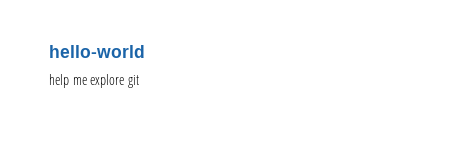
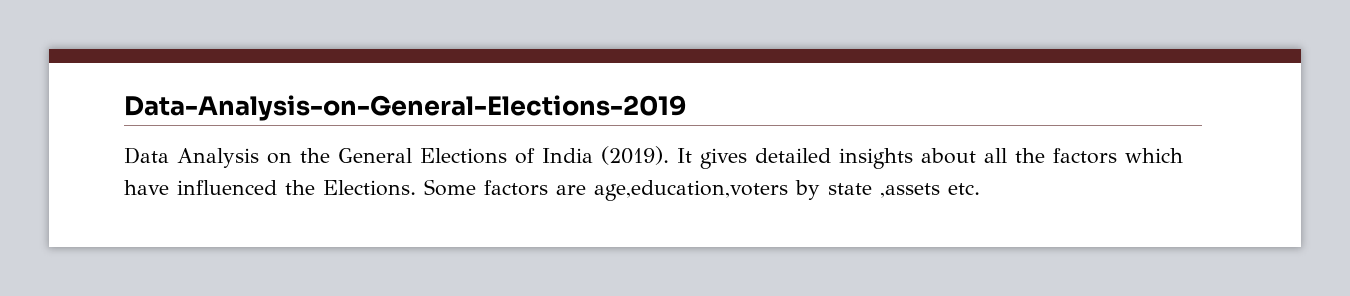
- hello-world
- help me explore git
+ Data-Analysis-on-General-Elections-2019
+ Data Analysis on the General Elections of India (2019). It gives detailed insights about all the factors which have influenced the Elections. Some factors are age,education,voters by state ,assets etc.

